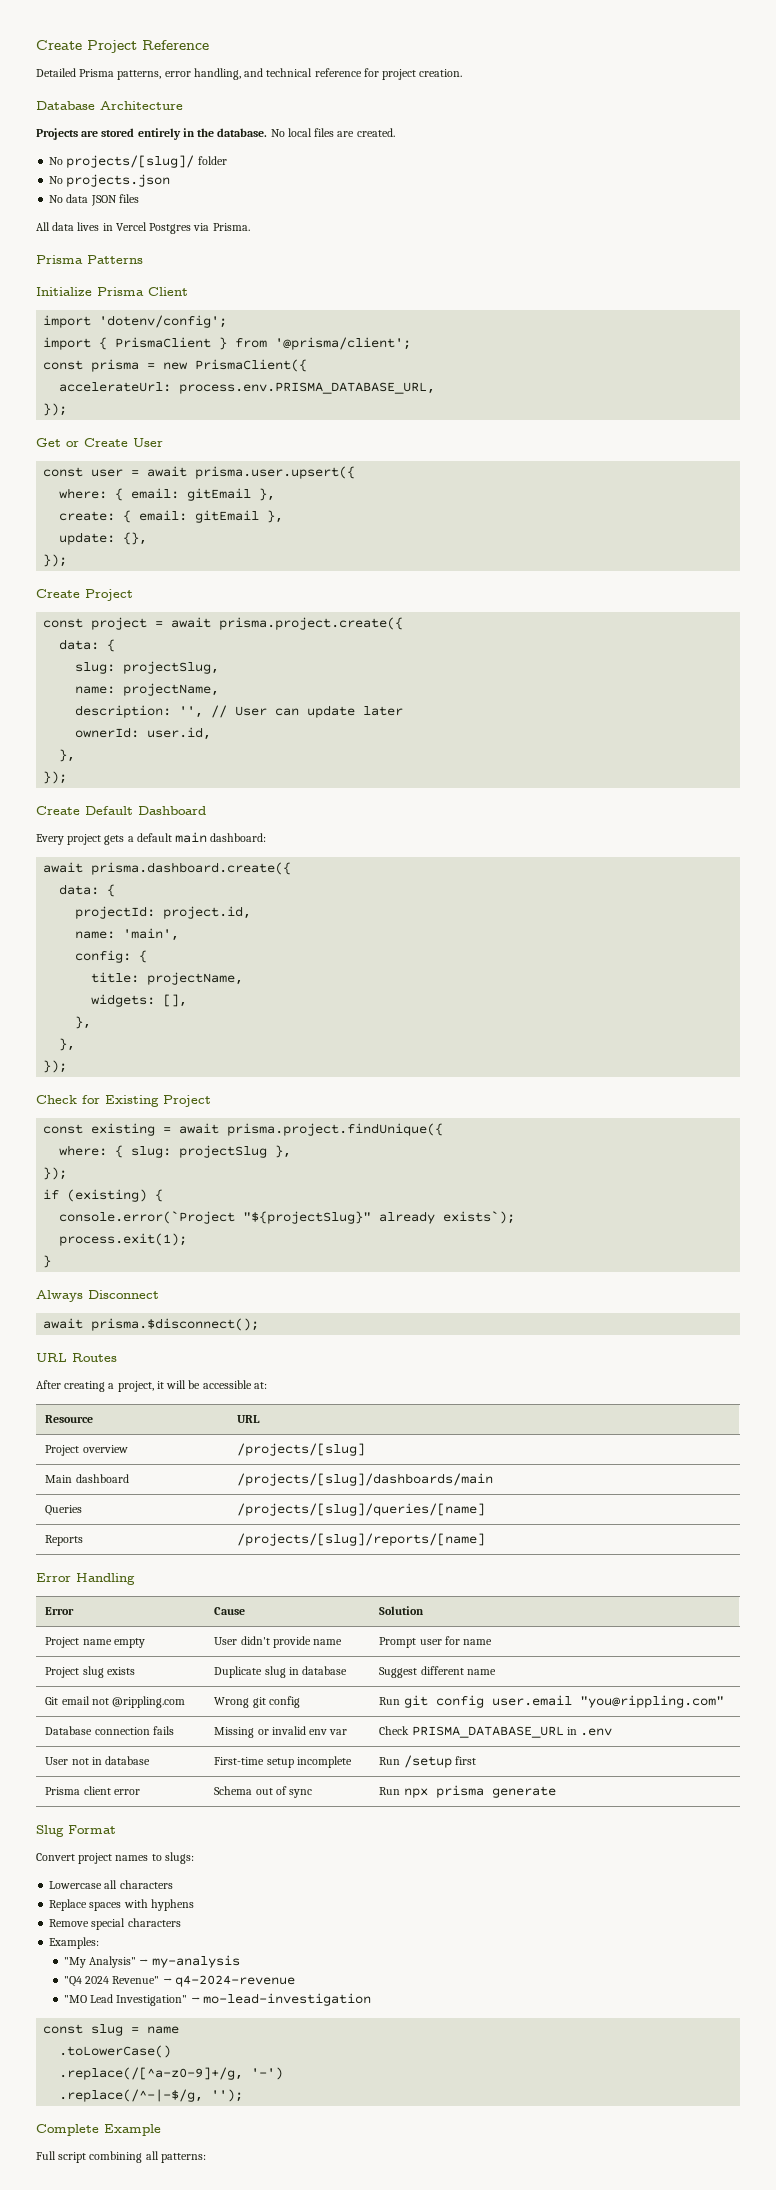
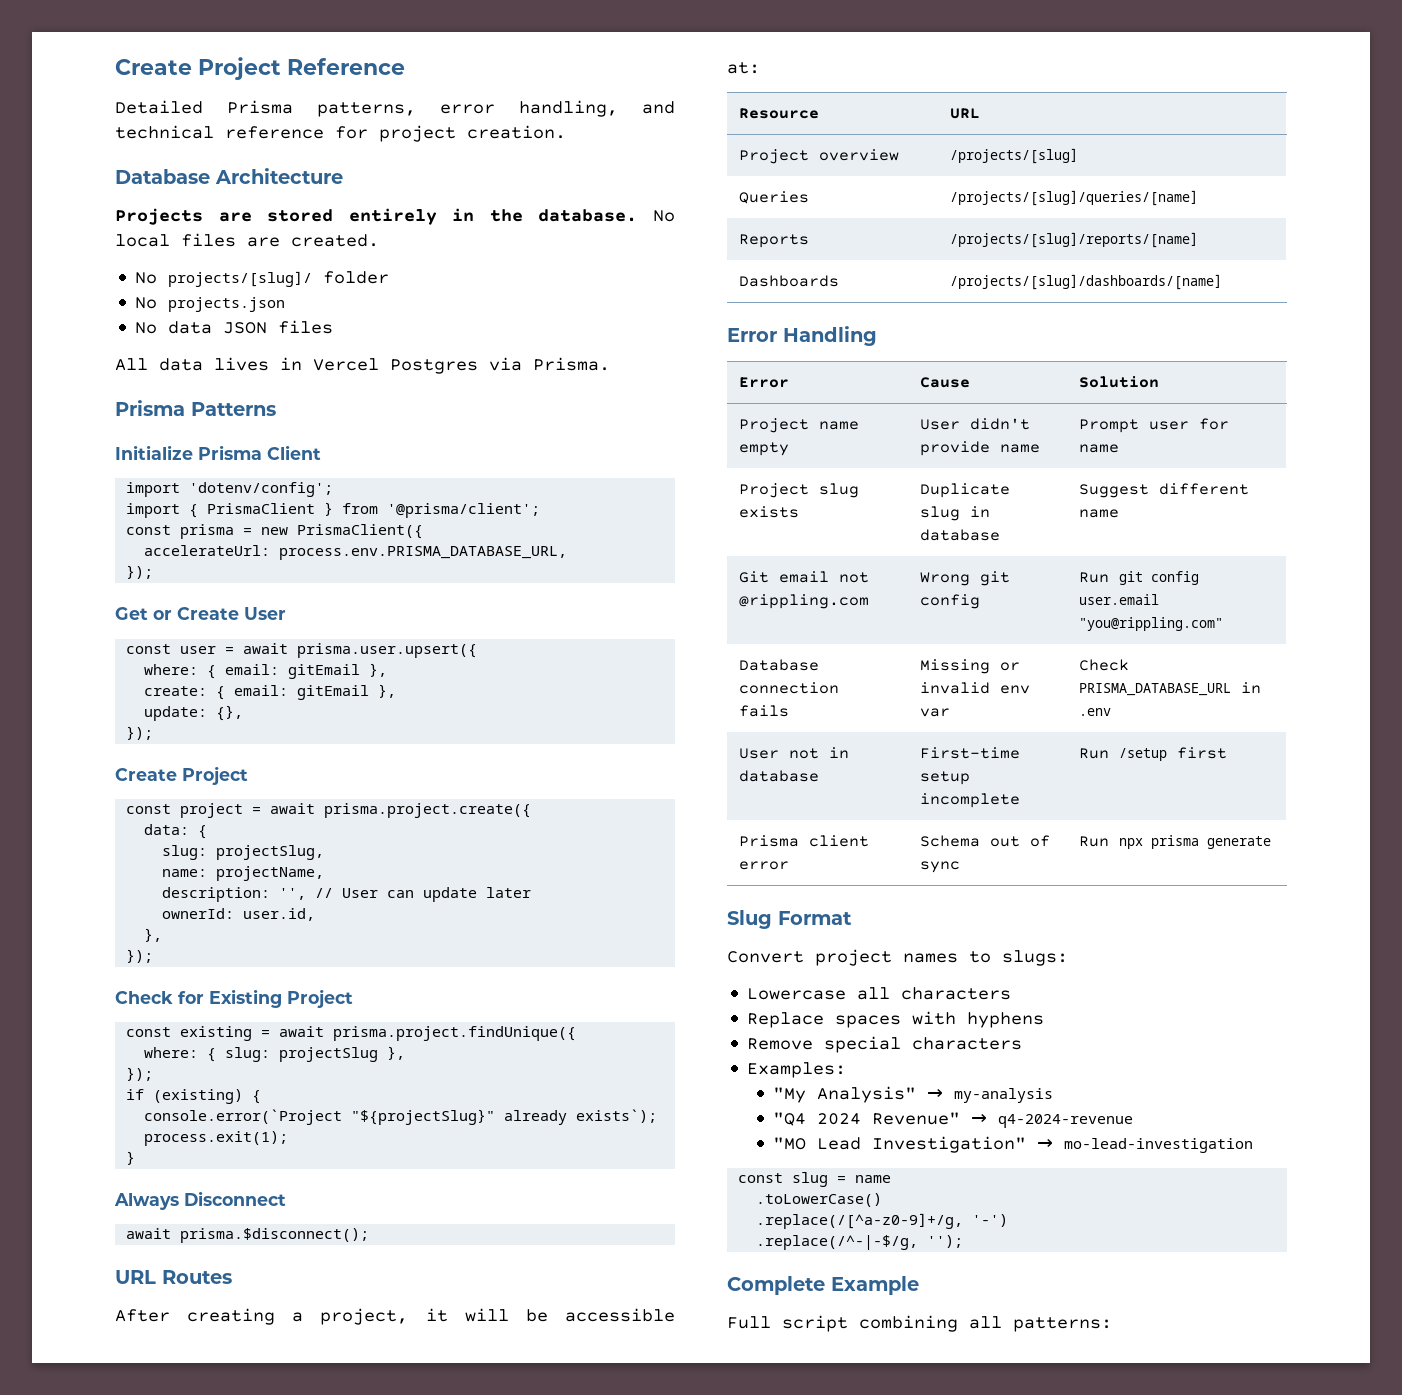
- Create Default Dashboard
- Every project gets a default main dashboard:
- await prisma.dashboard.create({
- data: {
- projectId: project.id,
- name: 'main',
- config: {
- title: projectName,
- widgets: [],
- },
- },
- });
- Main dashboard | /projects/[slug]/dashboards/main
+ Dashboards | /projects/[slug]/dashboards/[name]

